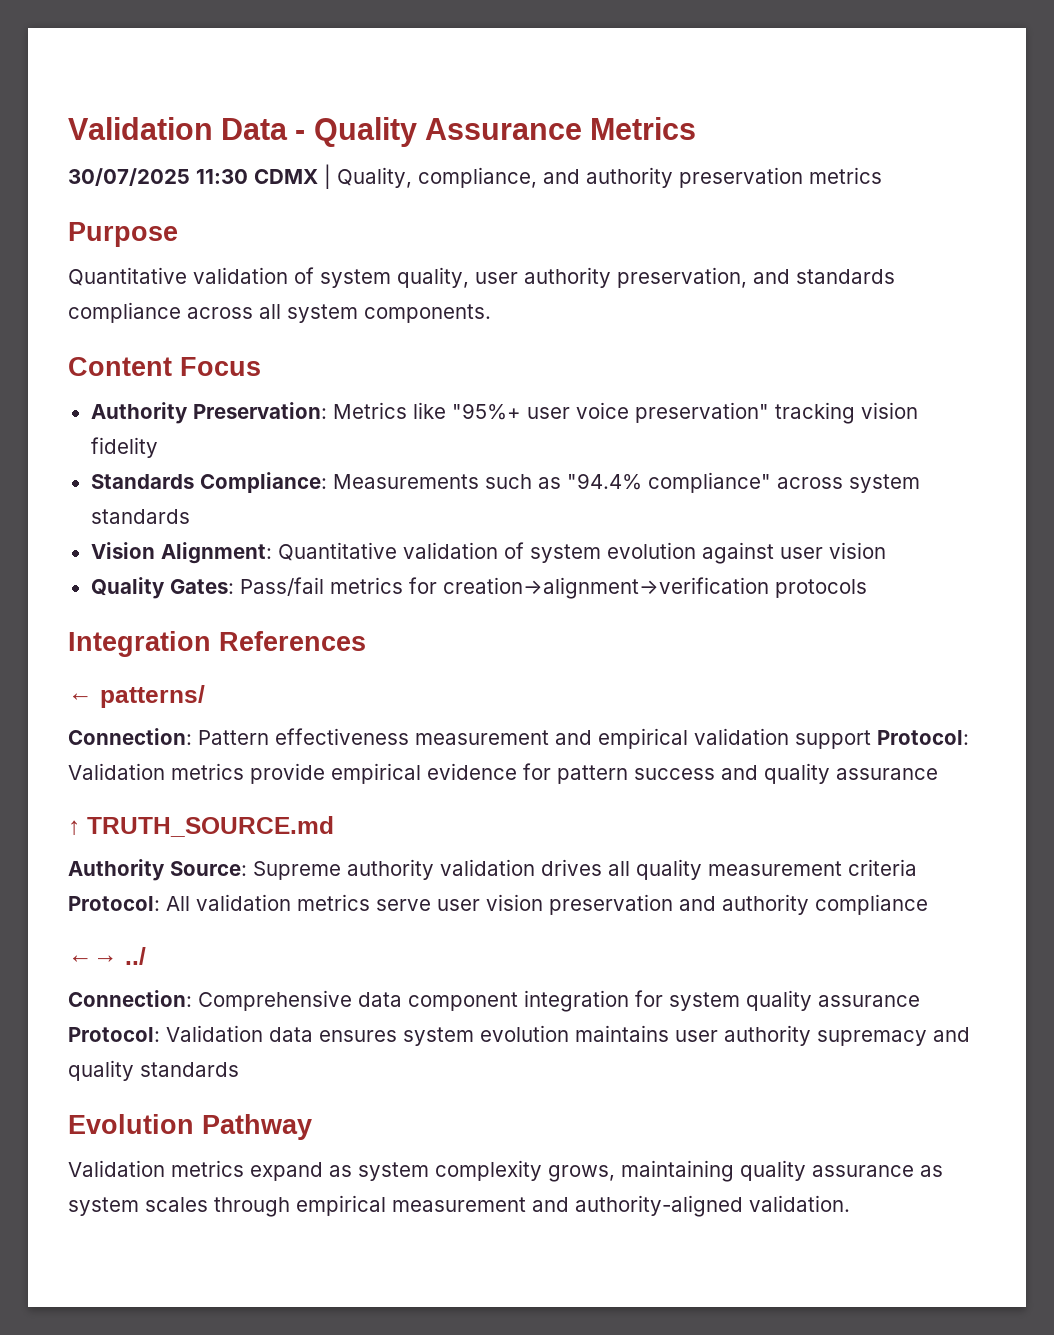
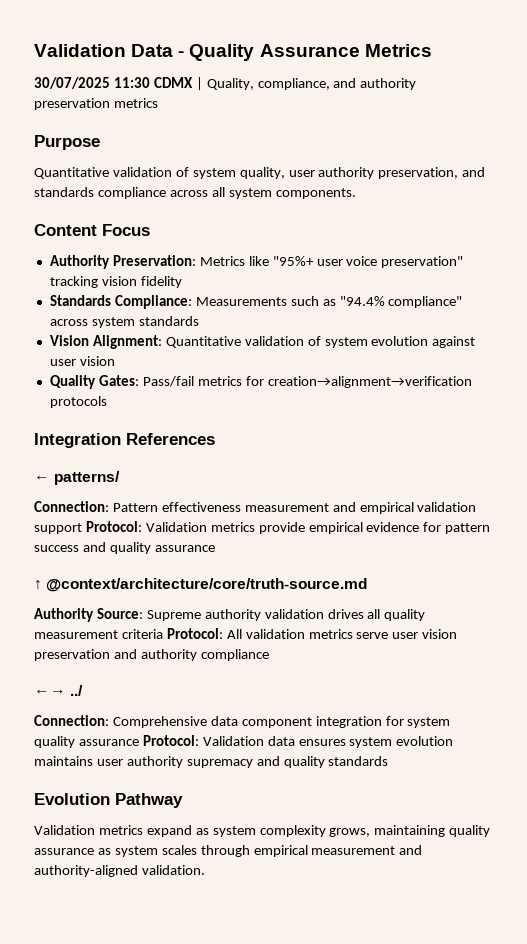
- ↑ TRUTH_SOURCE.md
+ ↑ @context/architecture/core/truth-source.md

